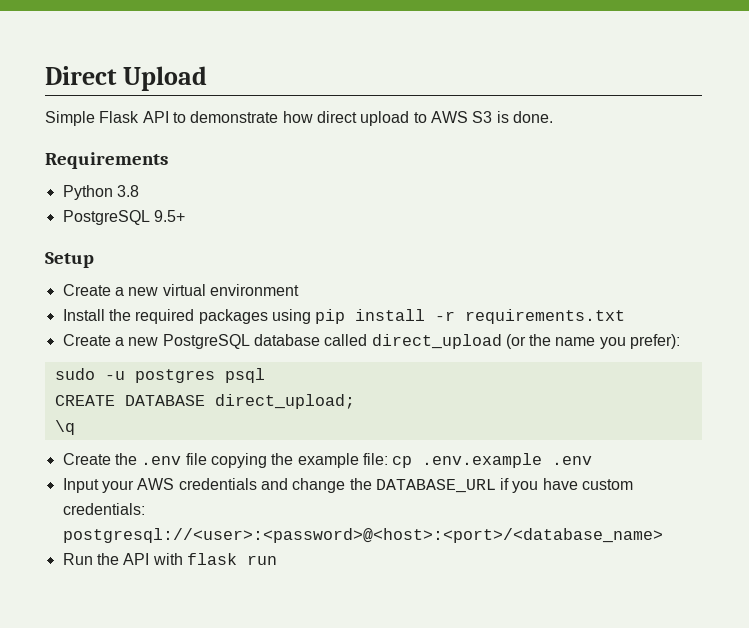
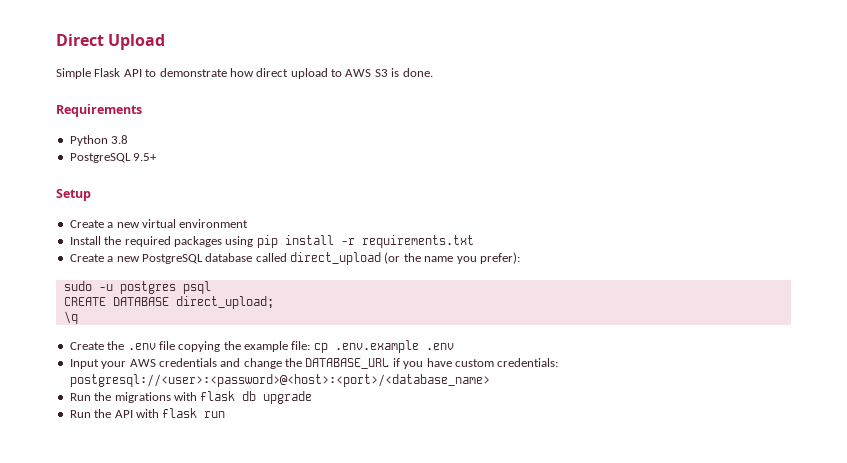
+ Run the migrations with flask db upgrade

